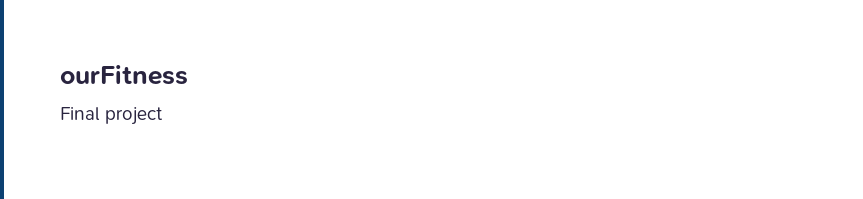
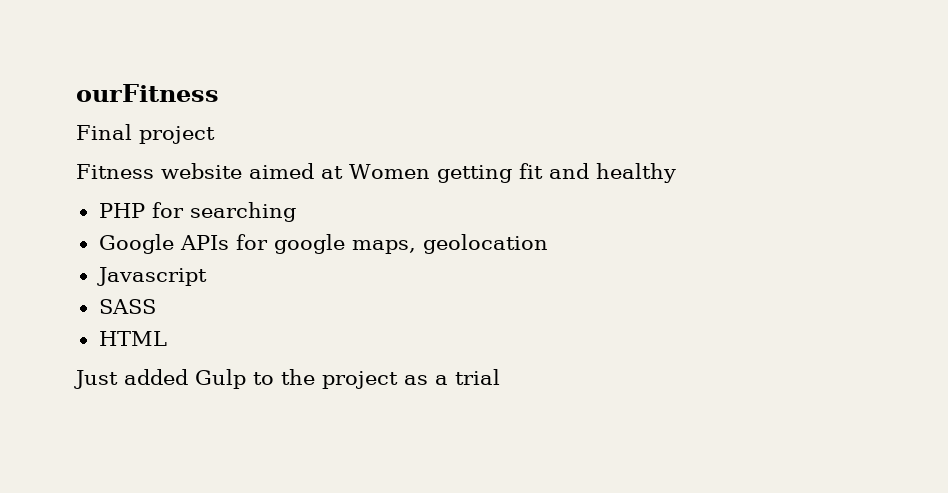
+ Fitness website aimed at Women getting fit and healthy
+ PHP for searching
+ Google APIs for google maps, geolocation
+ Javascript
+ SASS
+ HTML
+ Just added Gulp to the project as a trial

